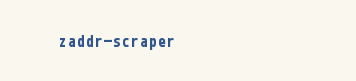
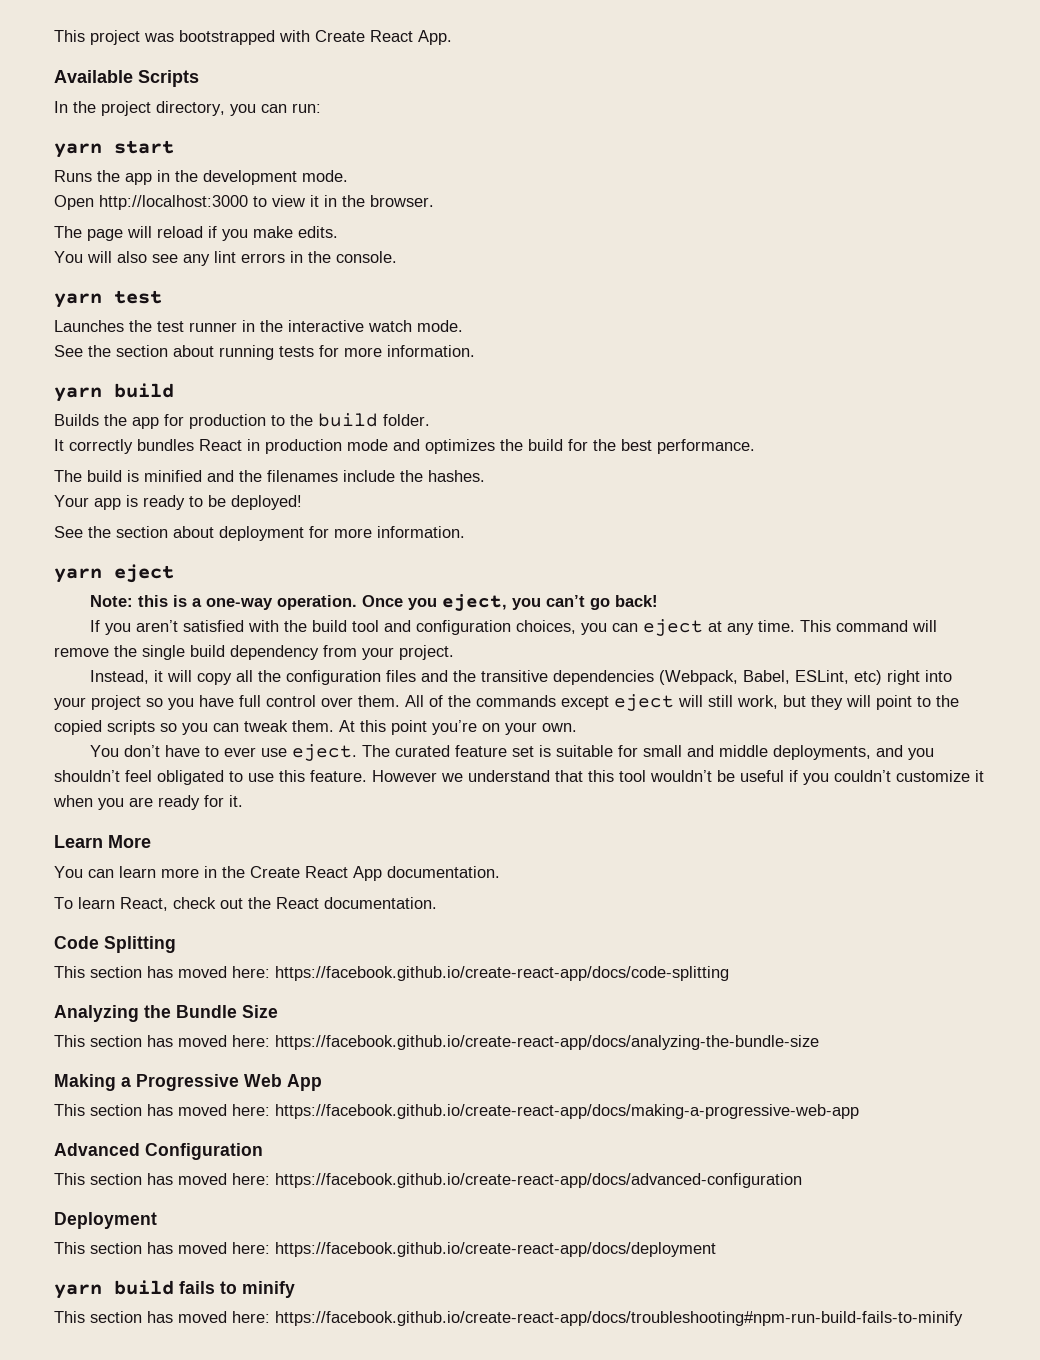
- zaddr-scraper
+ This project was bootstrapped with Create React App.
+ Available Scripts
+ In the project directory, you can run:
+ yarn start
+ Runs the app in the development mode.
+ Open http://localhost:3000 to view it in the browser.
+ The page will reload if you make edits.
+ You will also see any lint errors in the console.
+ yarn test
+ Launches the test runner in the interactive watch mode.
+ See the section about running tests for more information.
+ yarn build
+ Builds the app for production to the build folder.
+ It correctly bundles React in production mode and optimizes the build for the best performance.
+ The build is minified and the filenames include the hashes.
+ Your app is ready to be deployed!
+ See the section about deployment for more information.
+ yarn eject
+ Note: this is a one-way operation. Once you eject, you can’t go back!
+ If you aren’t satisfied with the build tool and configuration choices, you can eject at any time. This command will remove the single build dependency from your project.
+ Instead, it will copy all the configuration files and the transitive dependencies (Webpack, Babel, ESLint, etc) right into your project so you have full control over them. All of the commands except eject will still work, but they will point to the copied scripts so you can tweak them. At this point you’re on your own.
+ You don’t have to ever use eject. The curated feature set is suitable for small and middle deployments, and you shouldn’t feel obligated to use this feature. However we understand that this tool wouldn’t be useful if you couldn’t customize it when you are ready for it.
+ Learn More
+ You can learn more in the Create React App documentation.
+ To learn React, check out the React documentation.
+ Code Splitting
+ This section has moved here: https://facebook.github.io/create-react-app/docs/code-splitting
+ Analyzing the Bundle Size
+ This section has moved here: https://facebook.github.io/create-react-app/docs/analyzing-the-bundle-size
+ Making a Progressive Web App
+ This section has moved here: https://facebook.github.io/create-react-app/docs/making-a-progressive-web-app
+ Advanced Configuration
+ This section has moved here: https://facebook.github.io/create-react-app/docs/advanced-configuration
+ Deployment
+ This section has moved here: https://facebook.github.io/create-react-app/docs/deployment
+ yarn build fails to minify
+ This section has moved here: https://facebook.github.io/create-react-app/docs/troubleshooting#npm-run-build-fails-to-minify

